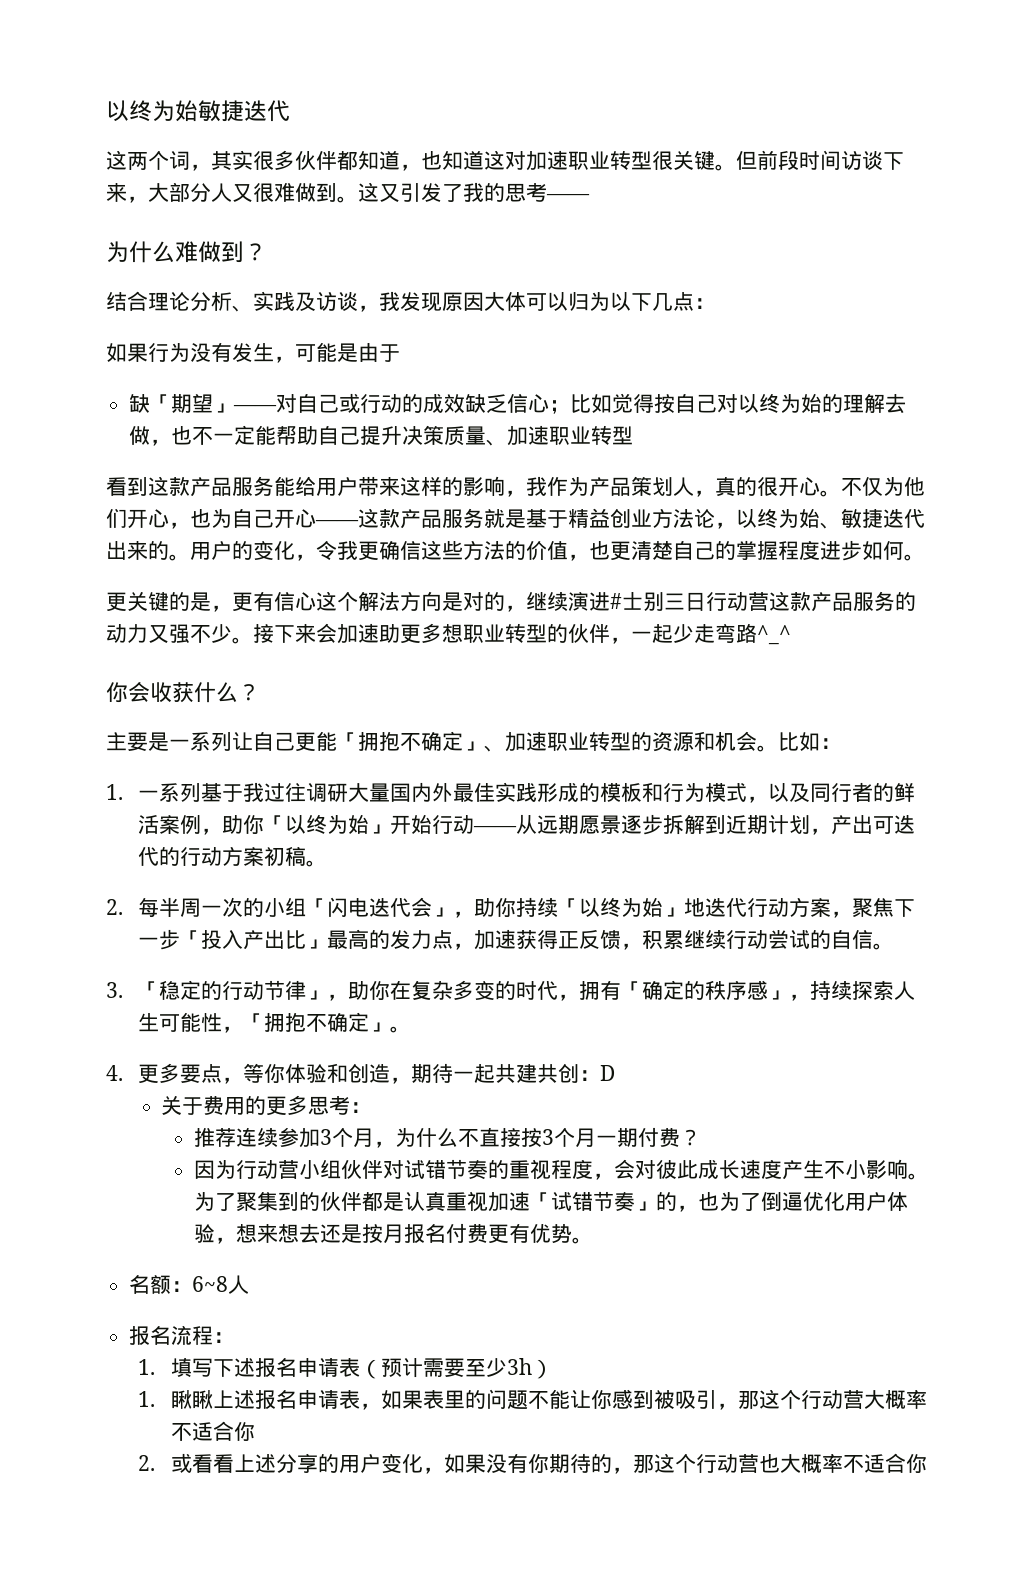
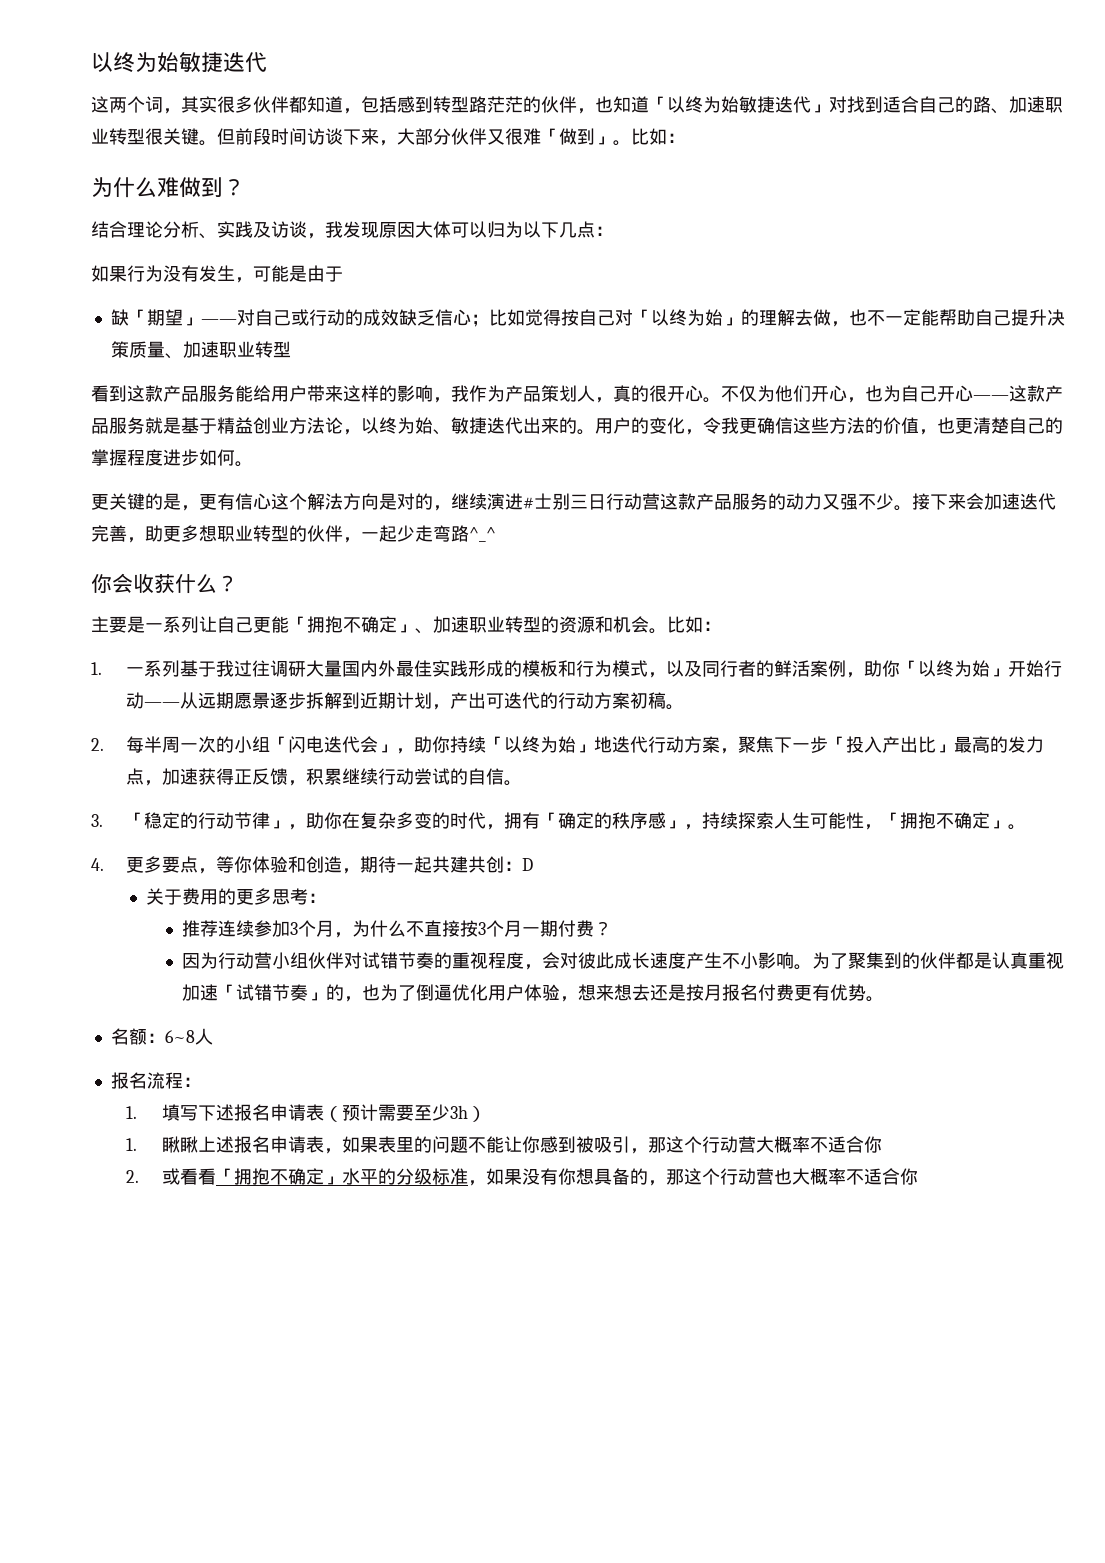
- 这两个词，其实很多伙伴都知道，也知道这对加速职业转型很关键。
+ 这两个词，其实很多伙伴都知道，包括感到转型路茫茫的伙伴，也知道「以终为始敏捷迭代」对找到适合自己的路、加速职业转型很关键。
- 但前段时间访谈下来，大部分人又很难做到。这又引发了我的思考——
+ 但前段时间访谈下来，大部分伙伴又很难「做到」。比如：
- 缺「期望」——对自己或行动的成效缺乏信心；比如觉得按自己对以终为始的理解去做，也不一定能帮助自己提升决策质量、加速职业转型
+ 缺「期望」——对自己或行动的成效缺乏信心；比如觉得按自己对「以终为始」的理解去做，也不一定能帮助自己提升决策质量、加速职业转型
- 接下来会加速助更多想职业转型的伙伴，一起少走弯路^_^
+ 接下来会加速迭代完善，助更多想职业转型的伙伴，一起少走弯路^_^
- 2.或看看上述分享的用户变化，如果没有你期待的，那这个行动营也大概率不适合你
+ 2.或看看「拥抱不确定」水平的分级标准，如果没有你想具备的，那这个行动营也大概率不适合你

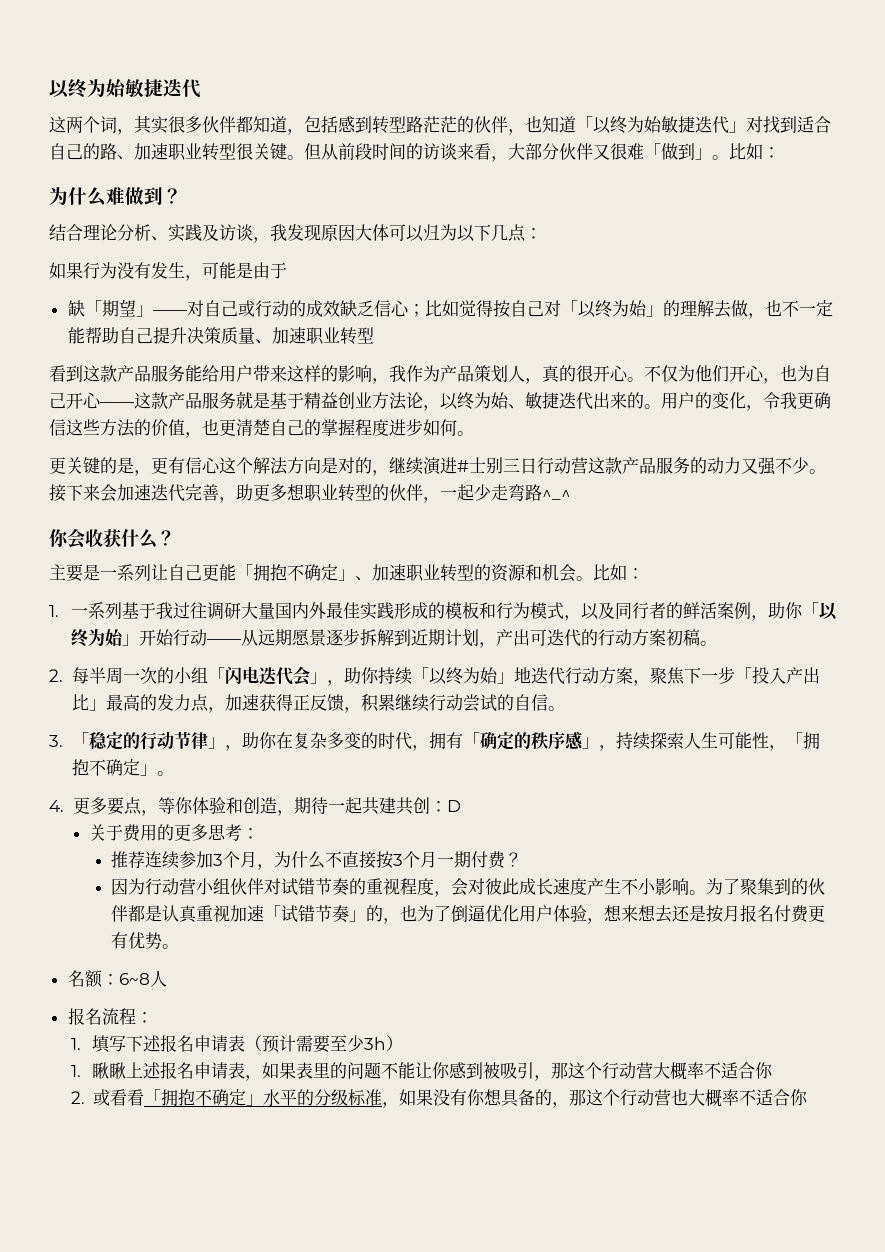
- 但前段时间访谈下来，大部分伙伴又很难「做到」。
+ 但从前段时间的访谈来看，大部分伙伴又很难「做到」。

